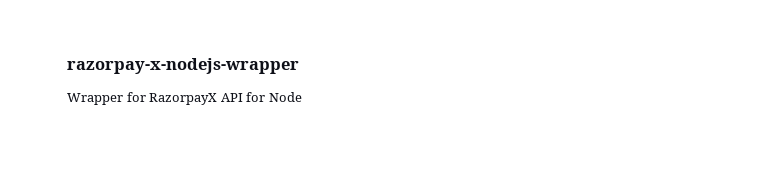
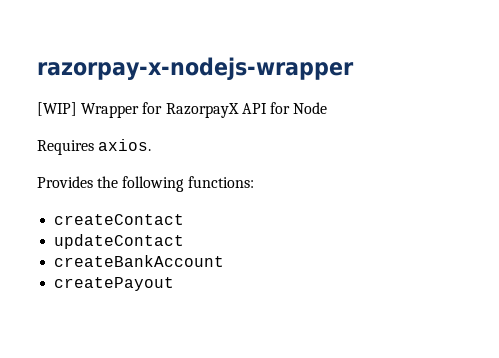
- Wrapper for RazorpayX API for Node
+ [WIP] Wrapper for RazorpayX API for Node
+ Requires axios.
+ Provides the following functions:
+ createContact
+ updateContact
+ createBankAccount
+ createPayout

